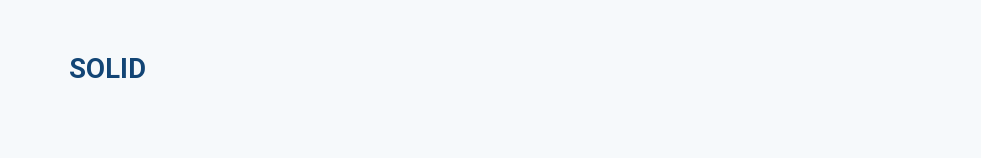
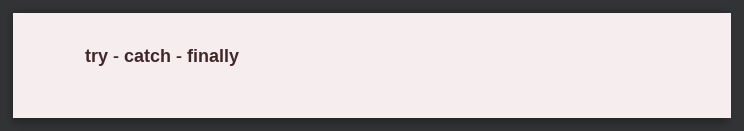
- SOLID
+ try - catch - finally

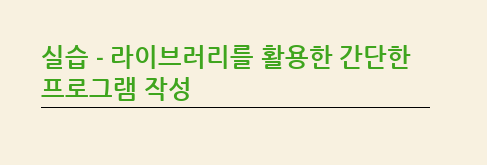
- try - catch - finally
+ 실습 - 라이브러리를 활용한 간단한 프로그램 작성

